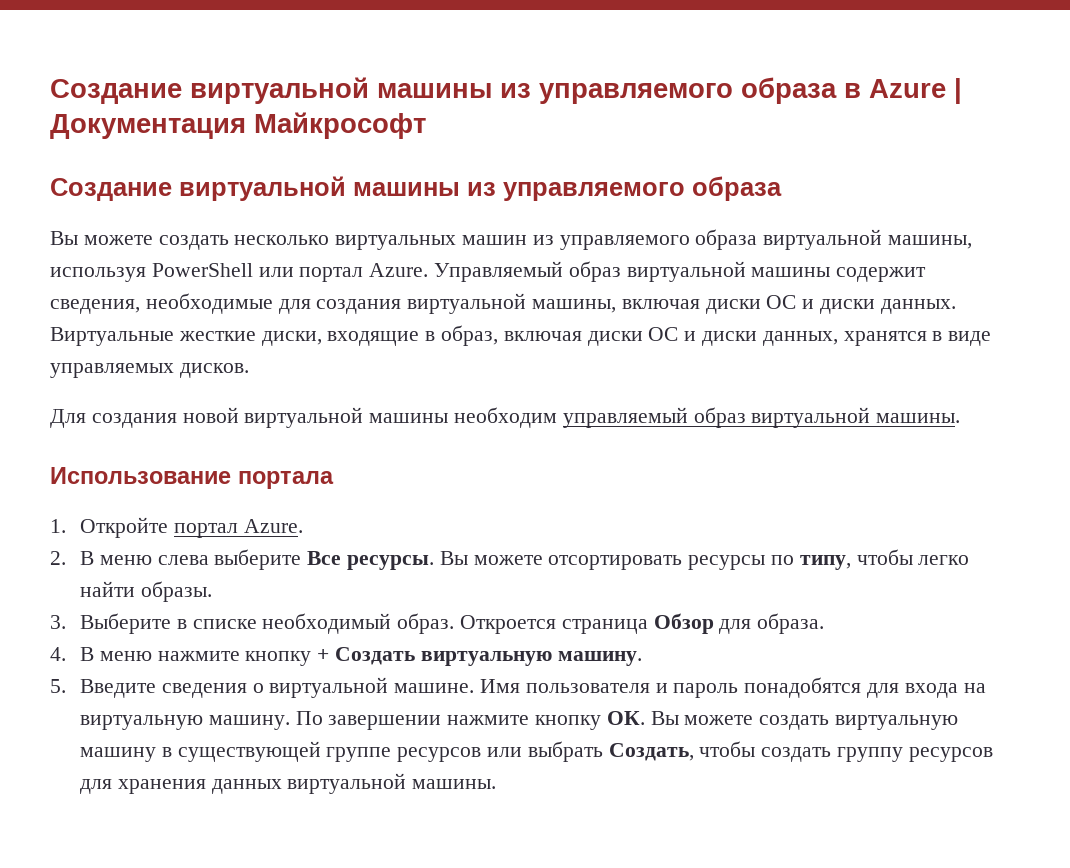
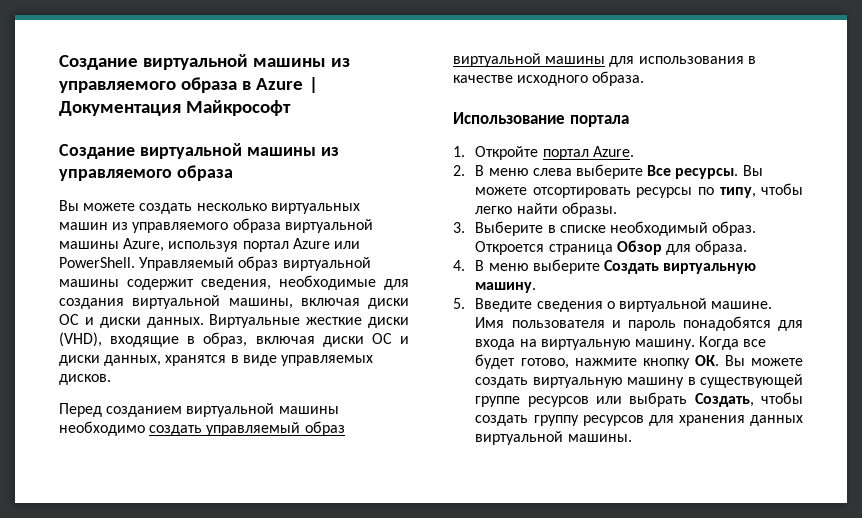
- Вы можете создать несколько виртуальных машин из управляемого образа виртуальной машины, используя PowerShell или портал Azure.
+ Вы можете создать несколько виртуальных машин из управляемого образа виртуальной машины Azure, используя портал Azure или PowerShell.
- Виртуальные жесткие диски, входящие в образ, включая диски ОС и диски данных, хранятся в виде управляемых дисков.
+ Виртуальные жесткие диски (VHD), входящие в образ, включая диски ОС и диски данных, хранятся в виде управляемых дисков.
- Для создания новой виртуальной машины необходим управляемый образ виртуальной машины.
+ Перед созданием виртуальной машины необходимо создать управляемый образ виртуальной машины для использования в качестве исходного образа.
- 4. В меню нажмите кнопку + Создать виртуальную машину.
+ 4. В меню выберите Создать виртуальную машину.
- По завершении нажмите кнопку ОК. Вы можете создать виртуальную машину в существующей группе ресурсов или выбрать Создать, чтобы создать группу ресурсов для хранения данных виртуальной машины.
+ Когда все будет готово, нажмите кнопку ОК. Вы можете создать виртуальную машину в существующей группе ресурсов или выбрать Создать, чтобы создать группу ресурсов для хранения данных виртуальной машины.

